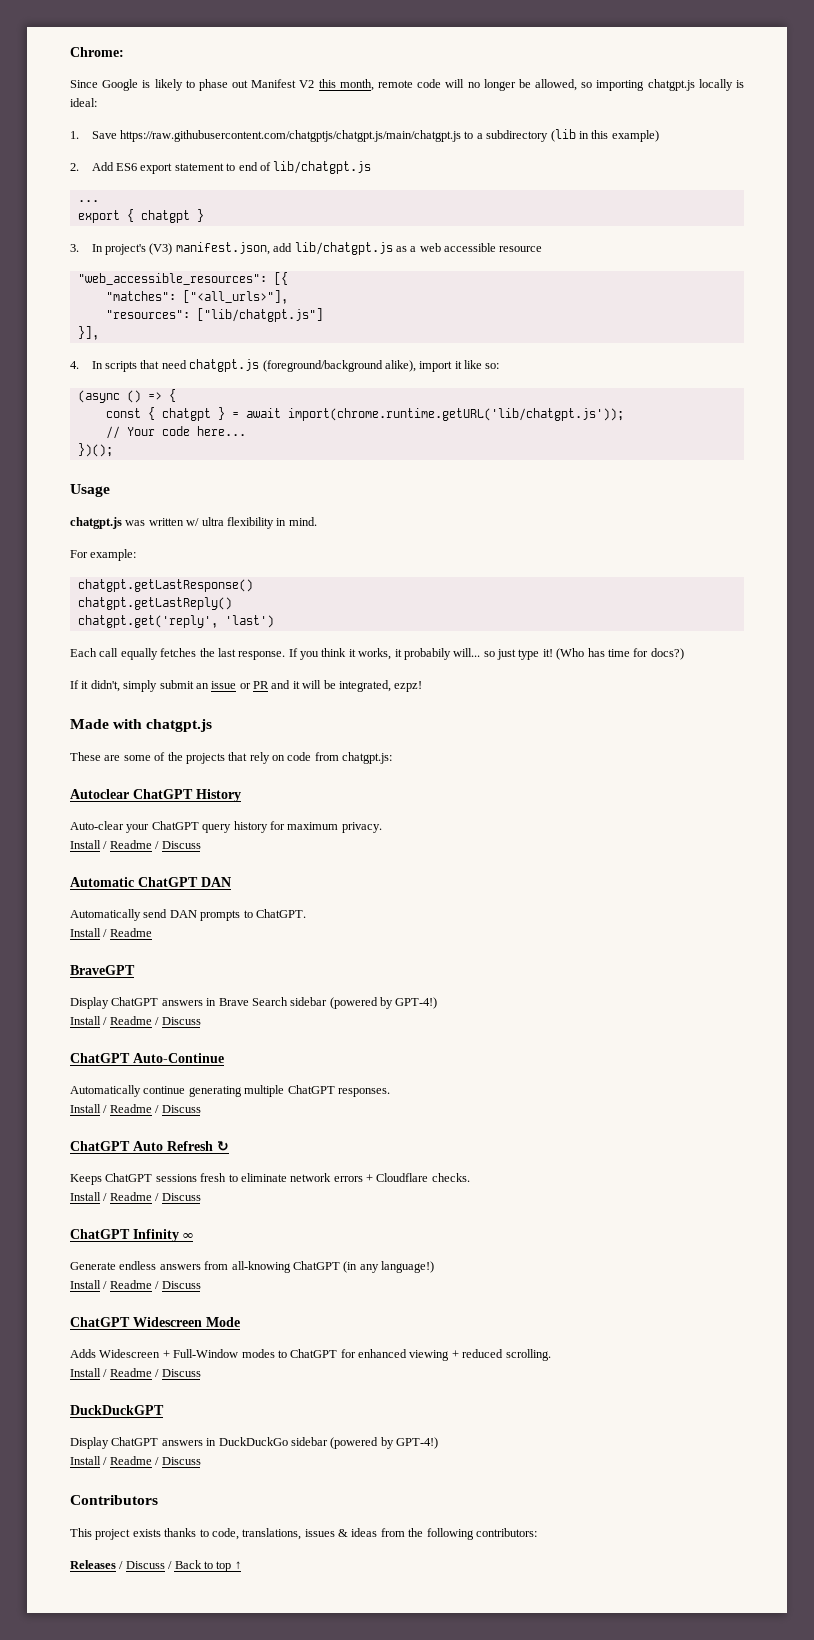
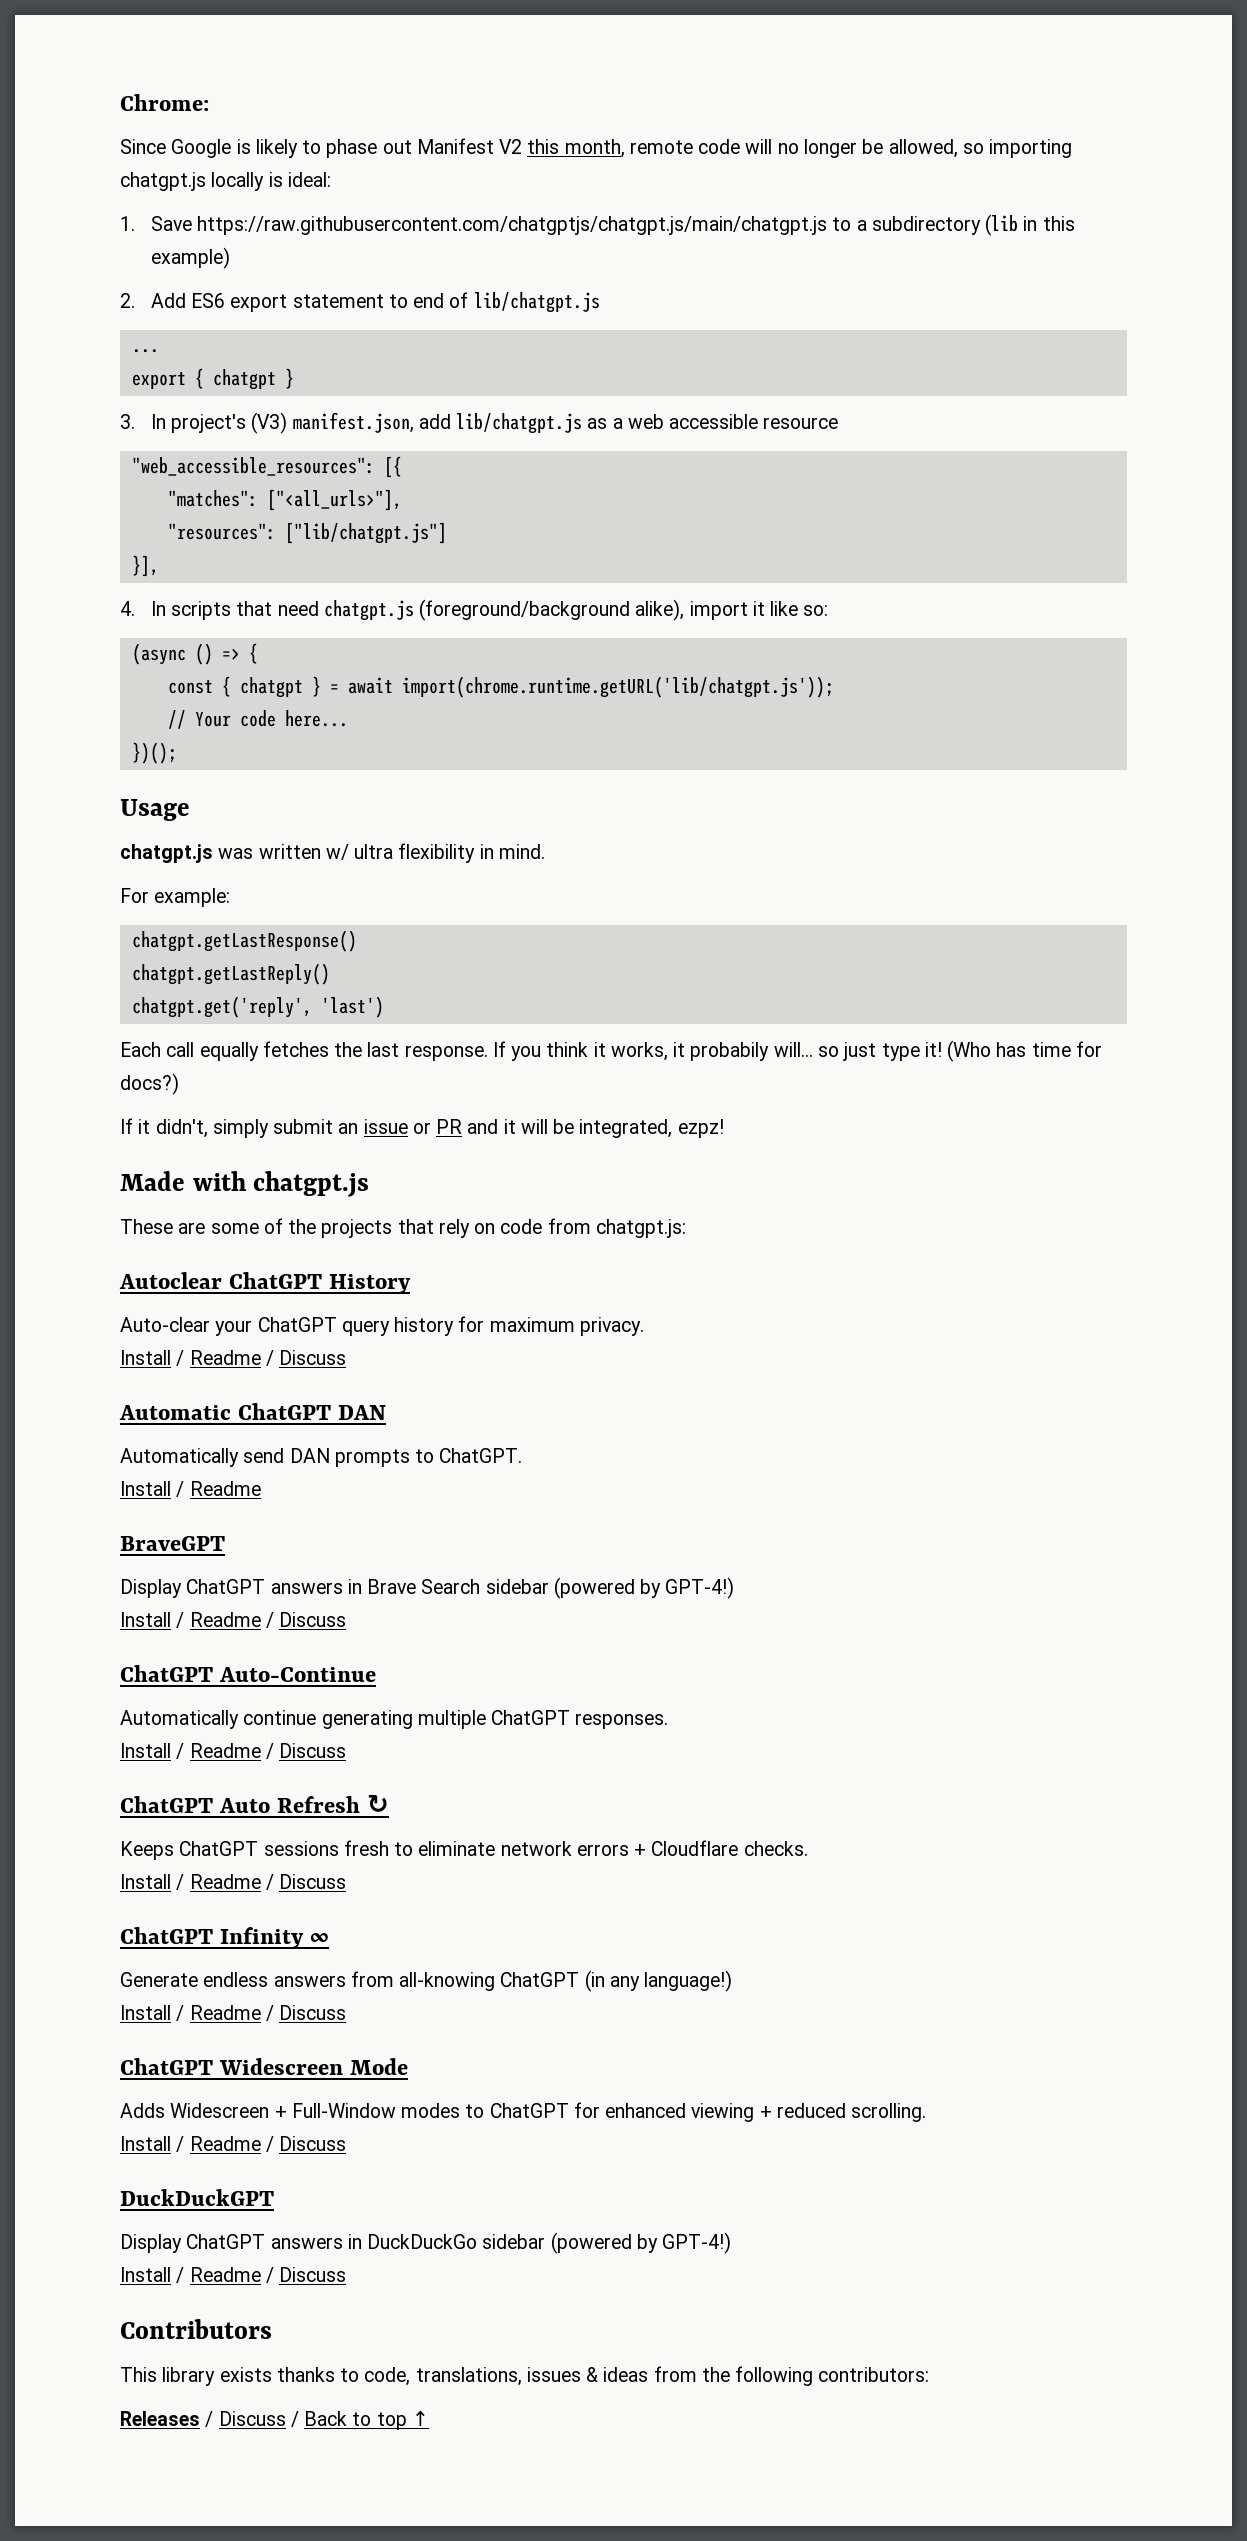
- This project exists thanks to code, translations, issues & ideas from the following contributors:
+ This library exists thanks to code, translations, issues & ideas from the following contributors:

